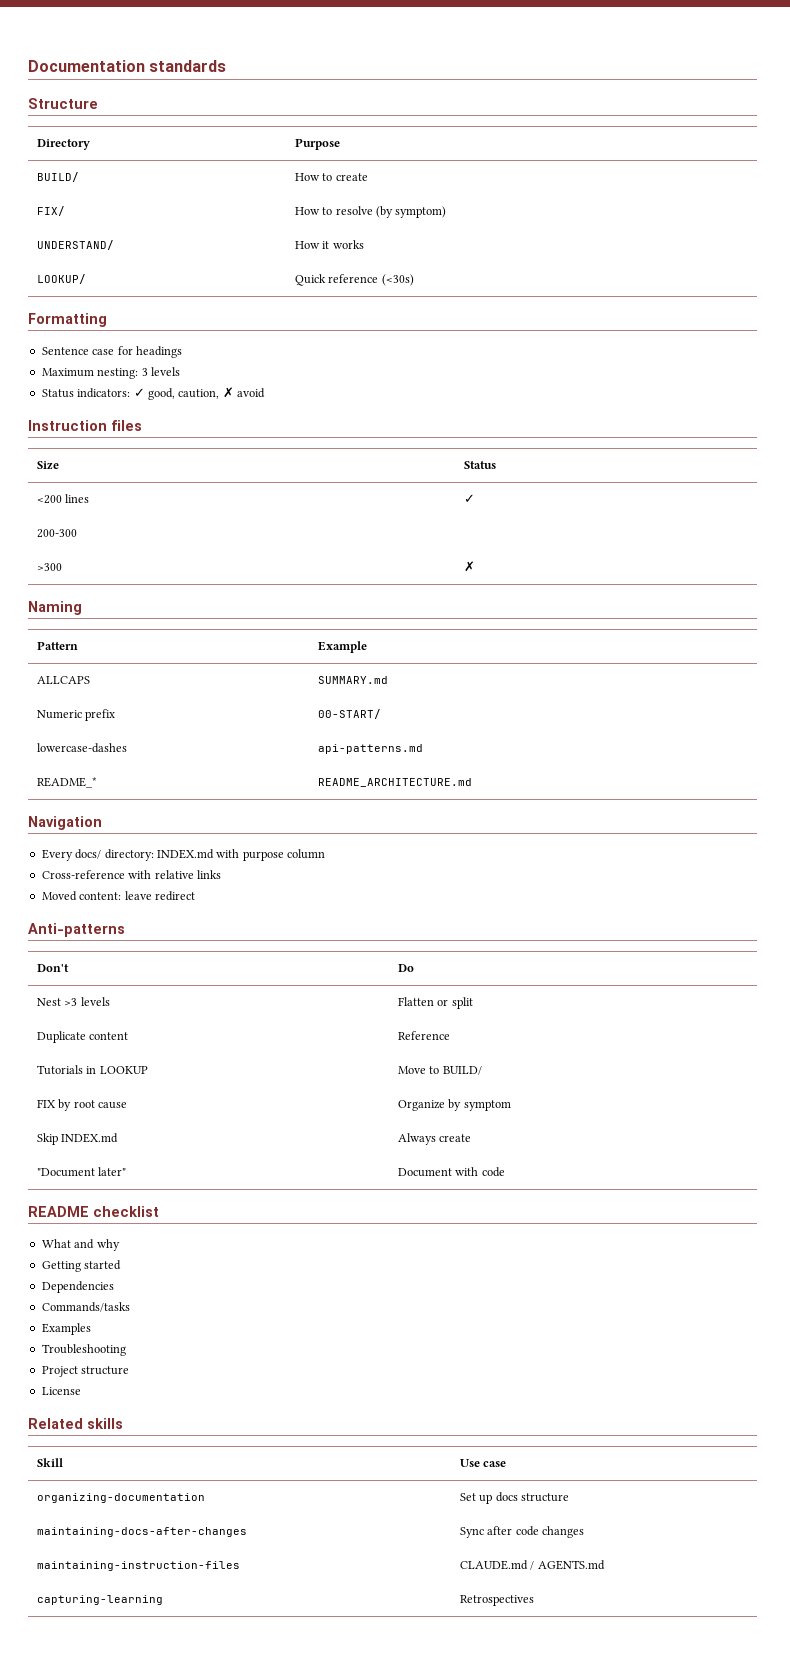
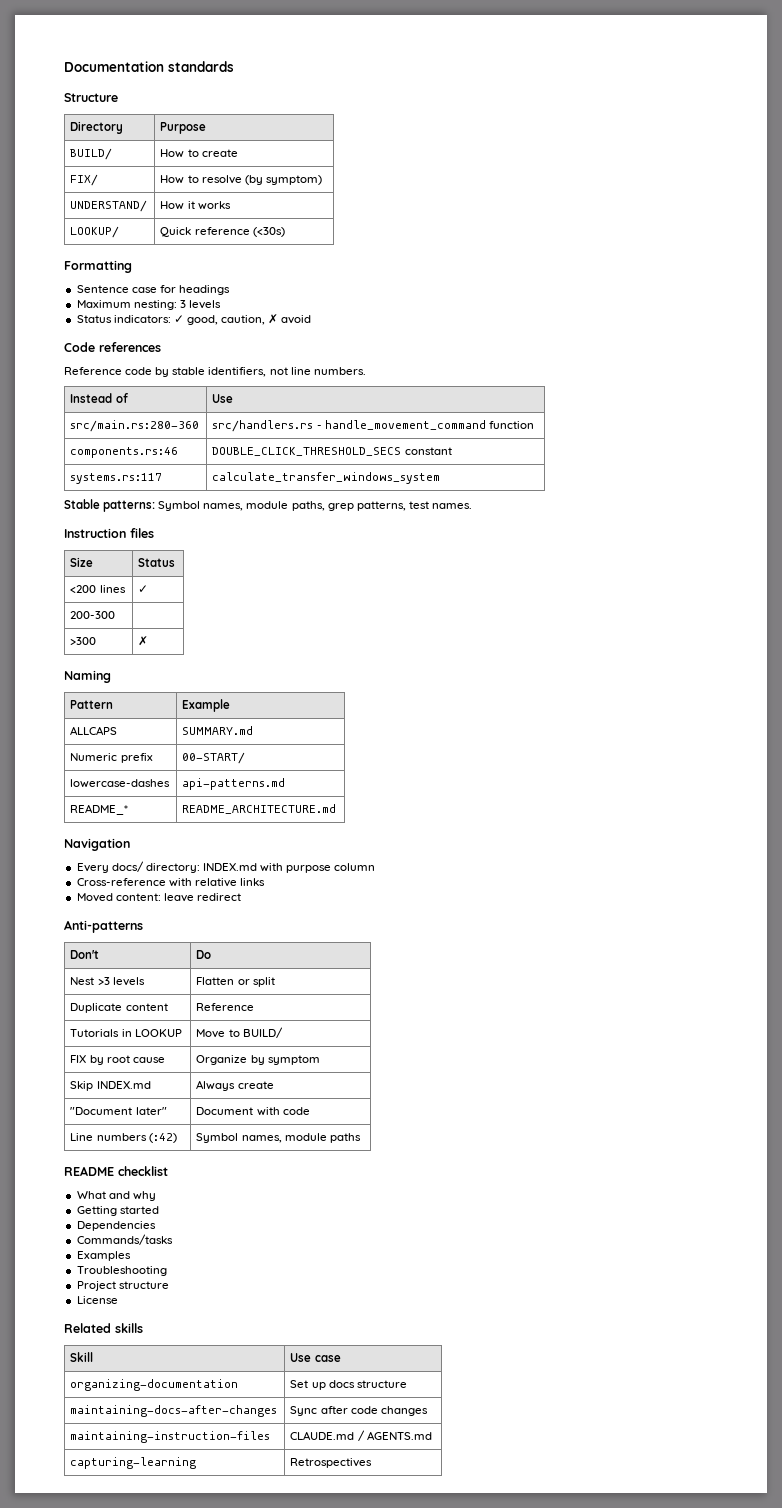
+ Code references
+ Reference code by stable identifiers, not line numbers.
+ Instead of | Use
+ src/main.rs:280-360 | src/handlers.rs - handle_movement_command function
+ components.rs:46 | DOUBLE_CLICK_THRESHOLD_SECS constant
+ systems.rs:117 | calculate_transfer_windows_system
+ Stable patterns: Symbol names, module paths, grep patterns, test names.
+ Line numbers (:42) | Symbol names, module paths

